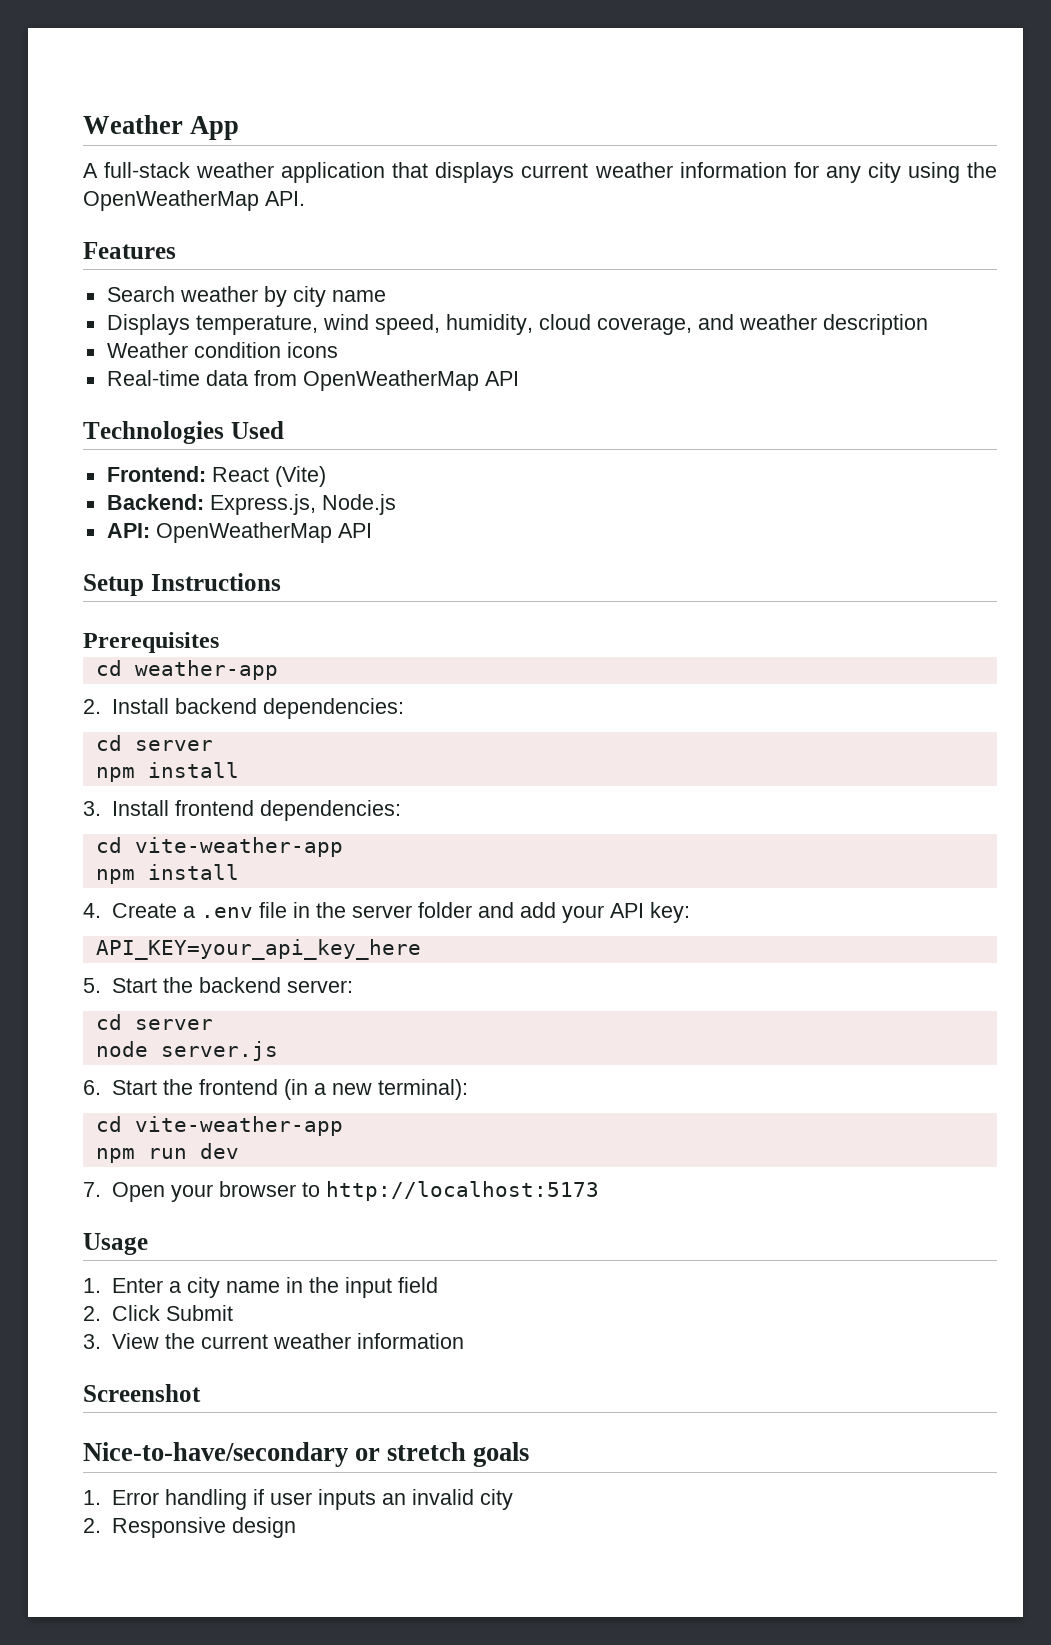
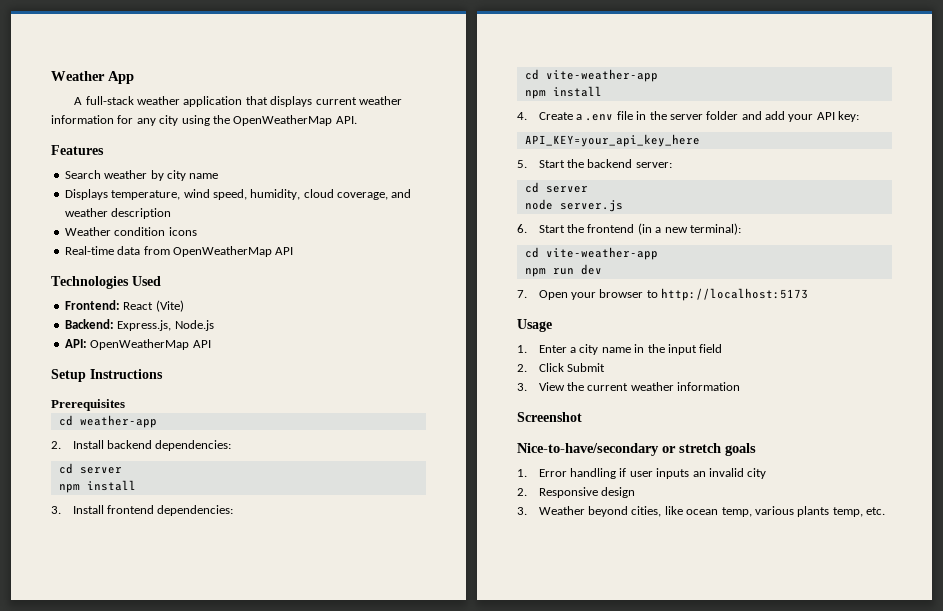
+ 3. Weather beyond cities, like ocean temp, various plants temp, etc.

